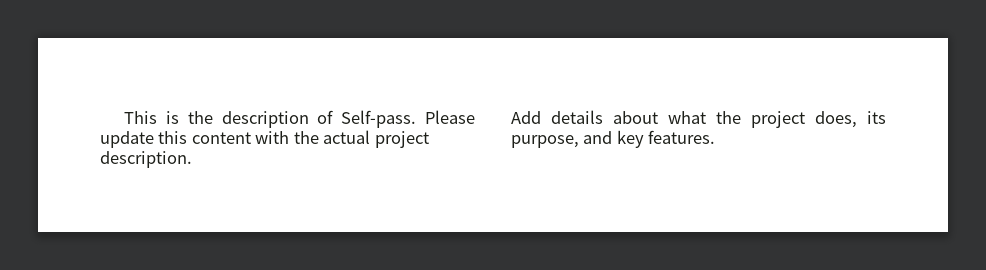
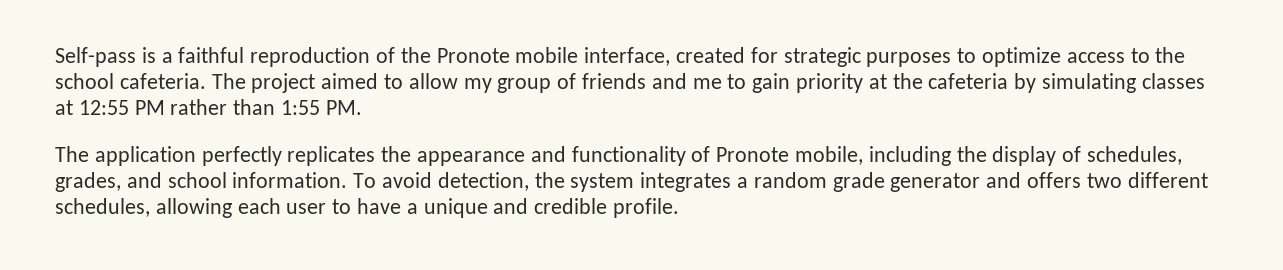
- This is the description of Self-pass. Please update this content with the actual project description.
- Add details about what the project does, its purpose, and key features.
+ Self-pass is a faithful reproduction of the Pronote mobile interface, created for strategic purposes to optimize access to the school cafeteria. The project aimed to allow my group of friends and me to gain priority at the cafeteria by simulating classes at 12:55 PM rather than 1:55 PM.
+ The application perfectly replicates the appearance and functionality of Pronote mobile, including the display of schedules, grades, and school information. To avoid detection, the system integrates a random grade generator and offers two different schedules, allowing each user to have a unique and credible profile.

